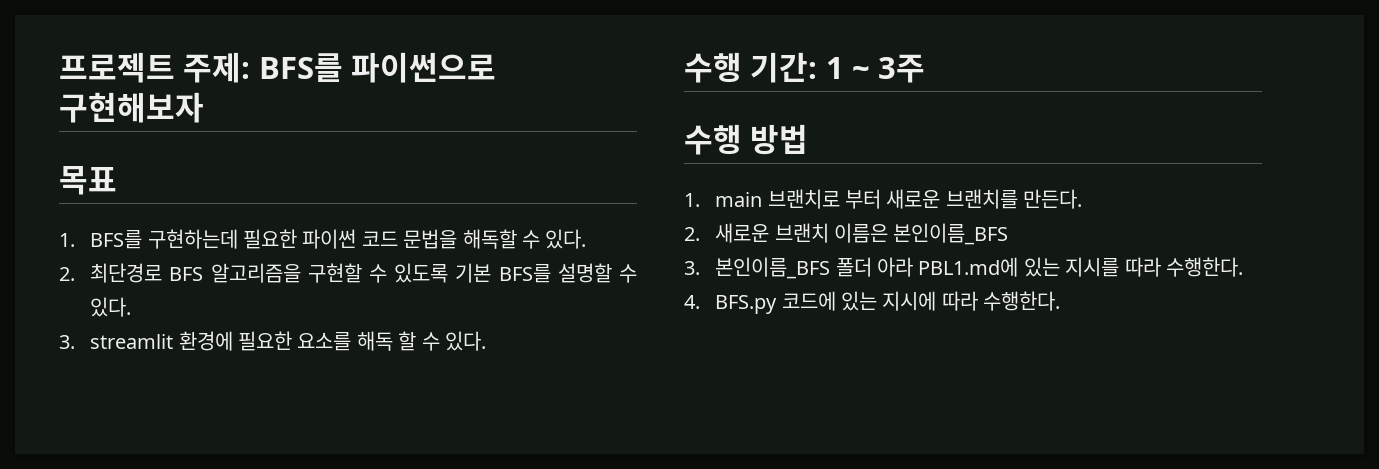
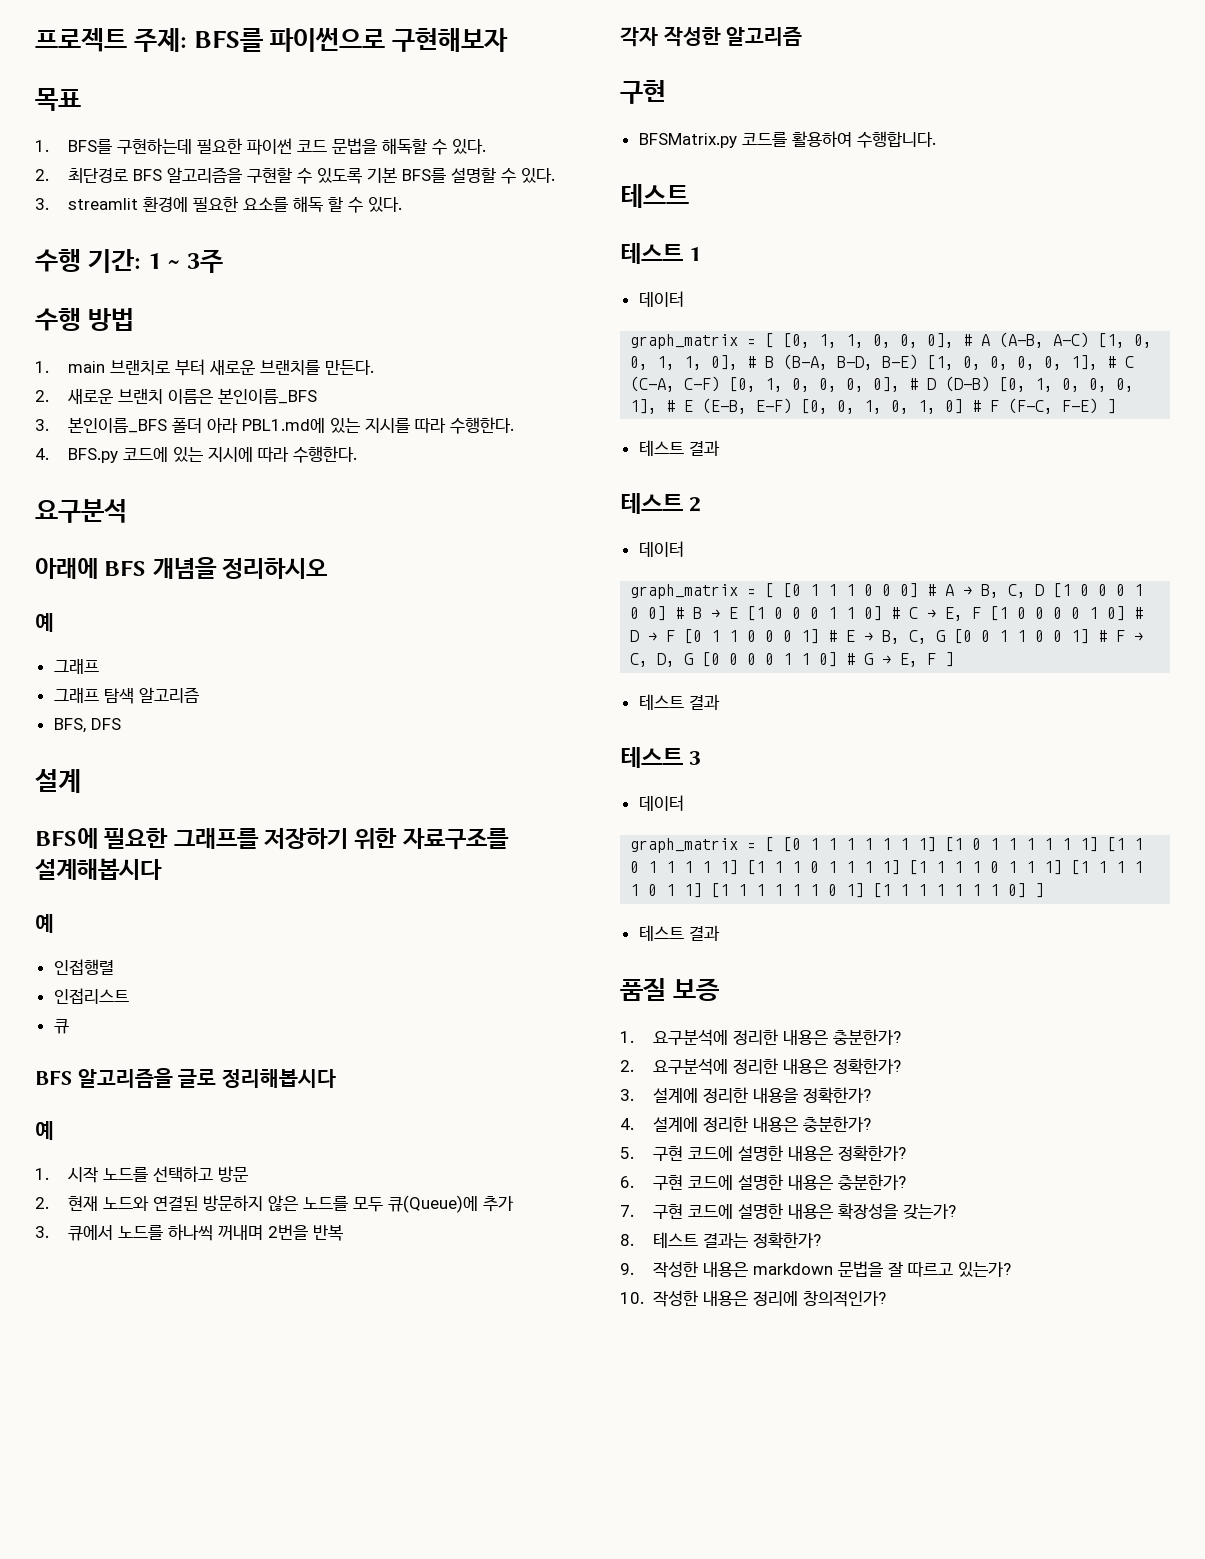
+ 요구분석
+ 아래에 BFS 개념을 정리하시오
+ 예
+ 그래프
+ 그래프 탐색 알고리즘
+ BFS, DFS
+ 설계
+ BFS에 필요한 그래프를 저장하기 위한 자료구조를 설계해봅시다
+ 예
+ 인접행렬
+ 인접리스트
+ 큐
+ BFS 알고리즘을 글로 정리해봅시다
+ 예
+ 1. 시작 노드를 선택하고 방문
+ 2. 현재 노드와 연결된 방문하지 않은 노드를 모두 큐(Queue)에 추가
+ 3. 큐에서 노드를 하나씩 꺼내며 2번을 반복
+ 각자 작성한 알고리즘
+ 구현
+ BFSMatrix.py 코드를 활용하여 수행합니다.
+ 테스트
+ 테스트 1
+ 데이터
+ graph_matrix = [ [0, 1, 1, 0, 0, 0], # A (A-B, A-C) [1, 0, 0, 1, 1, 0], # B (B-A, B-D, B-E) [1, 0, 0, 0, 0, 1], # C (C-A, C-F) [0, 1, 0, 0, 0, 0], # D (D-B) [0, 1, 0, 0, 0, 1], # E (E-B, E-F) [0, 0, 1, 0, 1, 0] # F (F-C, F-E) ]
+ 테스트 결과
+ 테스트 2
+ 데이터
+ graph_matrix = [ [0 1 1 1 0 0 0] # A → B, C, D [1 0 0 0 1 0 0] # B → E [1 0 0 0 1 1 0] # C → E, F [1 0 0 0 0 1 0] # D → F [0 1 1 0 0 0 1] # E → B, C, G [0 0 1 1 0 0 1] # F → C, D, G [0 0 0 0 1 1 0] # G → E, F ]
+ 테스트 결과
+ 테스트 3
+ 데이터
+ graph_matrix = [ [0 1 1 1 1 1 1 1] [1 0 1 1 1 1 1 1] [1 1 0 1 1 1 1 1] [1 1 1 0 1 1 1 1] [1 1 1 1 0 1 1 1] [1 1 1 1 1 0 1 1] [1 1 1 1 1 1 0 1] [1 1 1 1 1 1 1 0] ]
+ 테스트 결과
+ 품질 보증
+ 1. 요구분석에 정리한 내용은 충분한가?
+ 2. 요구분석에 정리한 내용은 정확한가?
+ 3. 설계에 정리한 내용을 정확한가?
+ 4. 설계에 정리한 내용은 충분한가?
+ 5. 구현 코드에 설명한 내용은 정확한가?
+ 6. 구현 코드에 설명한 내용은 충분한가?
+ 7. 구현 코드에 설명한 내용은 확장성을 갖는가?
+ 8. 테스트 결과는 정확한가?
+ 9. 작성한 내용은 markdown 문법을 잘 따르고 있는가?
+ 10. 작성한 내용은 정리에 창의적인가?

